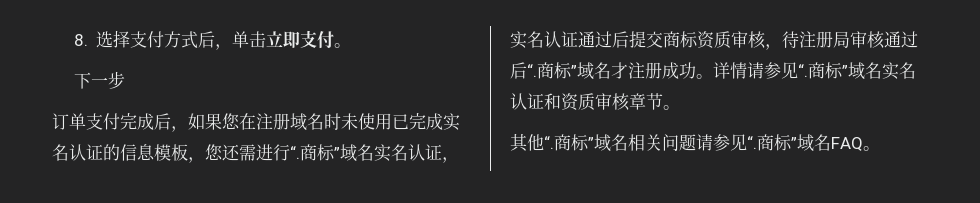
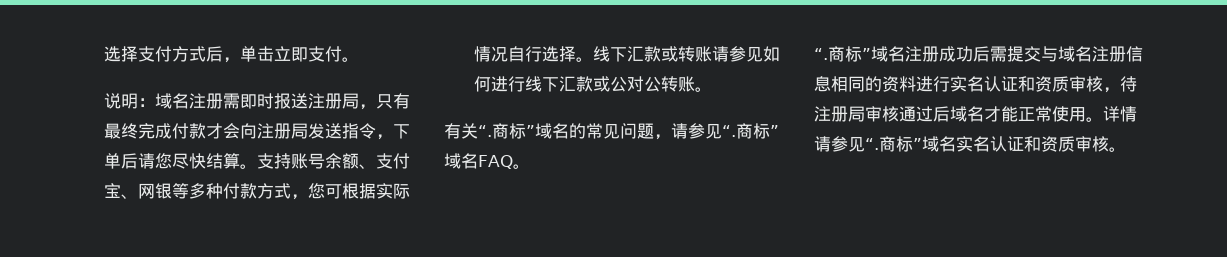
- 8.选择支付方式后，单击立即支付。
+ 选择支付方式后，单击立即支付。
- 下一步
- 订单支付完成后，如果您在注册域名时未使用已完成实名认证的信息模板，您还需进行“.商标”域名实名认证，实名认证通过后提交商标资质审核，待注册局审核通过后“.商标”域名才注册成功。
+ 说明：域名注册需即时报送注册局，只有最终完成付款才会向注册局发送指令，下单后请您尽快结算。支持账号余额、支付宝、网银等多种付款方式，您可根据实际情况自行选择。线下汇款或转账请参见如何进行线下汇款或公对公转账。
+ 有关“.商标”域名的常见问题，请参见“.商标”域名FAQ。
+ “.商标”域名注册成功后需提交与域名注册信息相同的资料进行实名认证和资质审核，待注册局审核通过后域名才能正常使用。
- 商标”域名实名认证和资质审核章节。
- 其他“.商标”域名相关问题请参见“.商标”域名FAQ。
+ 商标”域名实名认证和资质审核。

